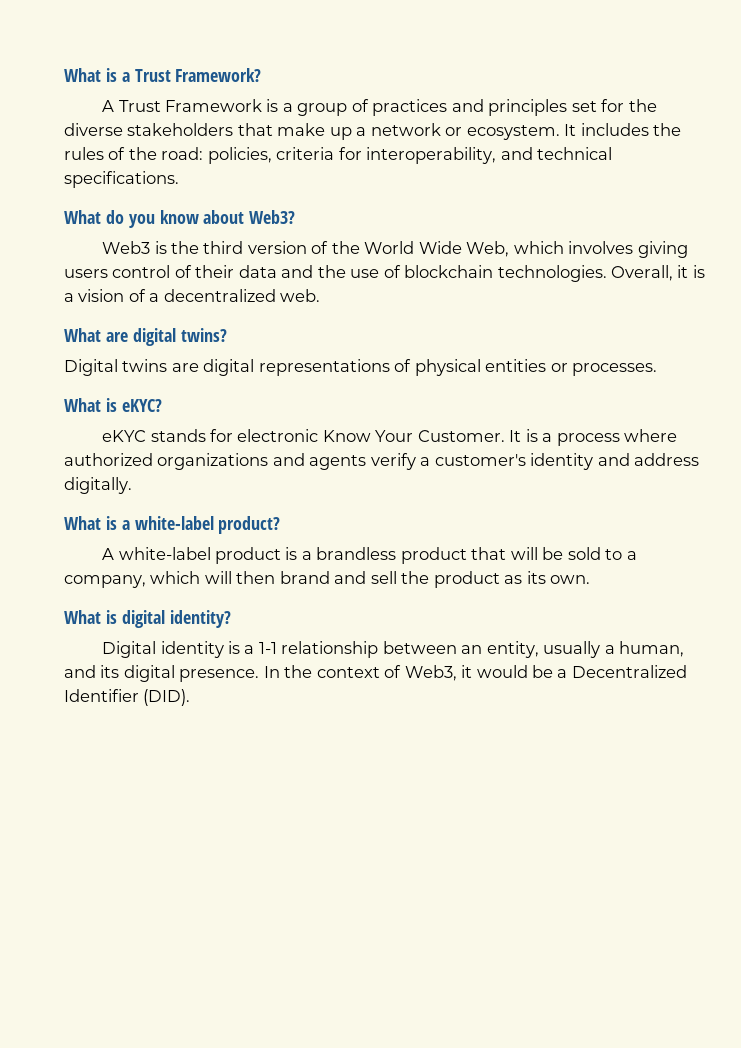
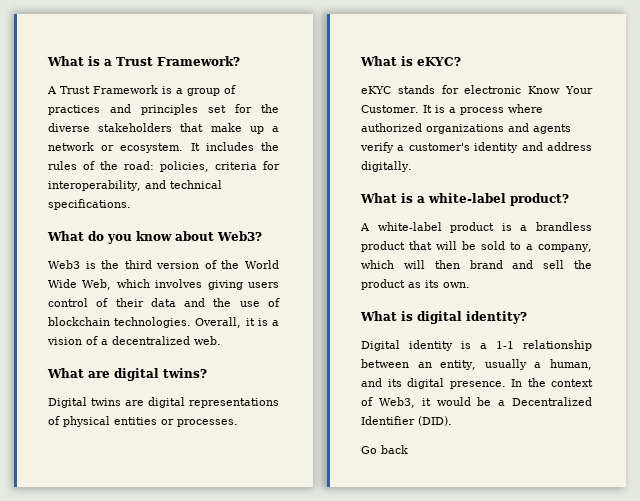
+ Go back

